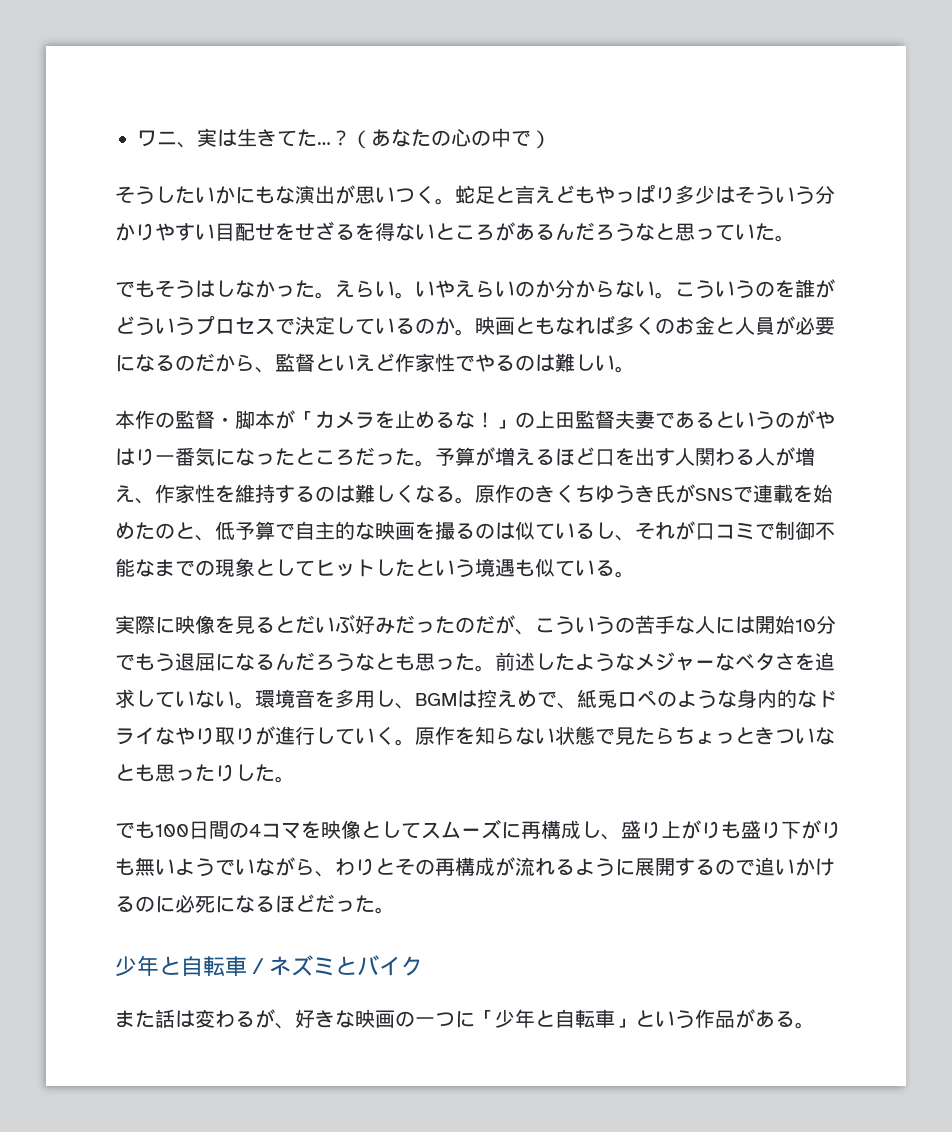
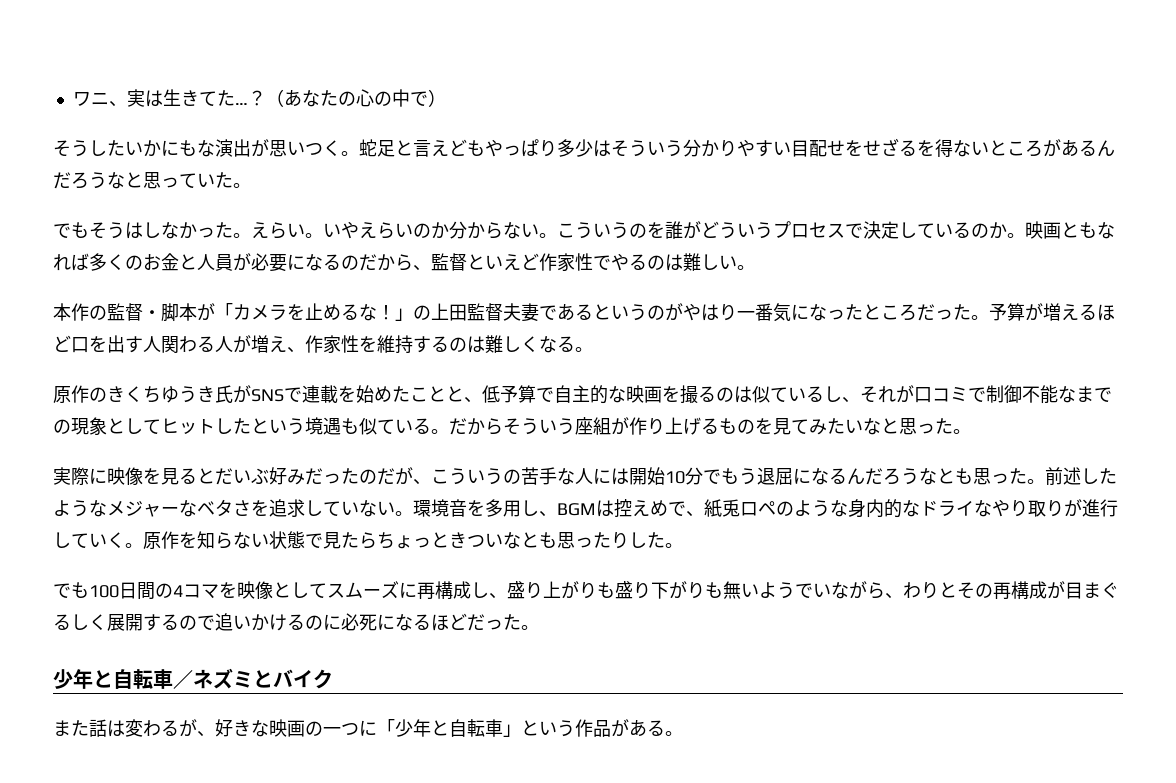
- 予算が増えるほど口を出す人関わる人が増え、作家性を維持するのは難しくなる。原作のきくちゆうき氏がSNSで連載を始めたのと、低予算で自主的な映画を撮るのは似ているし、それが口コミで制御不能なまでの現象としてヒットしたという境遇も似ている。
+ 予算が増えるほど口を出す人関わる人が増え、作家性を維持するのは難しくなる。
+ 原作のきくちゆうき氏がSNSで連載を始めたことと、低予算で自主的な映画を撮るのは似ているし、それが口コミで制御不能なまでの現象としてヒットしたという境遇も似ている。だからそういう座組が作り上げるものを見てみたいなと思った。
- でも100日間の4コマを映像としてスムーズに再構成し、盛り上がりも盛り下がりも無いようでいながら、わりとその再構成が流れるように展開するので追いかけるのに必死になるほどだった。
+ でも100日間の4コマを映像としてスムーズに再構成し、盛り上がりも盛り下がりも無いようでいながら、わりとその再構成が目まぐるしく展開するので追いかけるのに必死になるほどだった。

